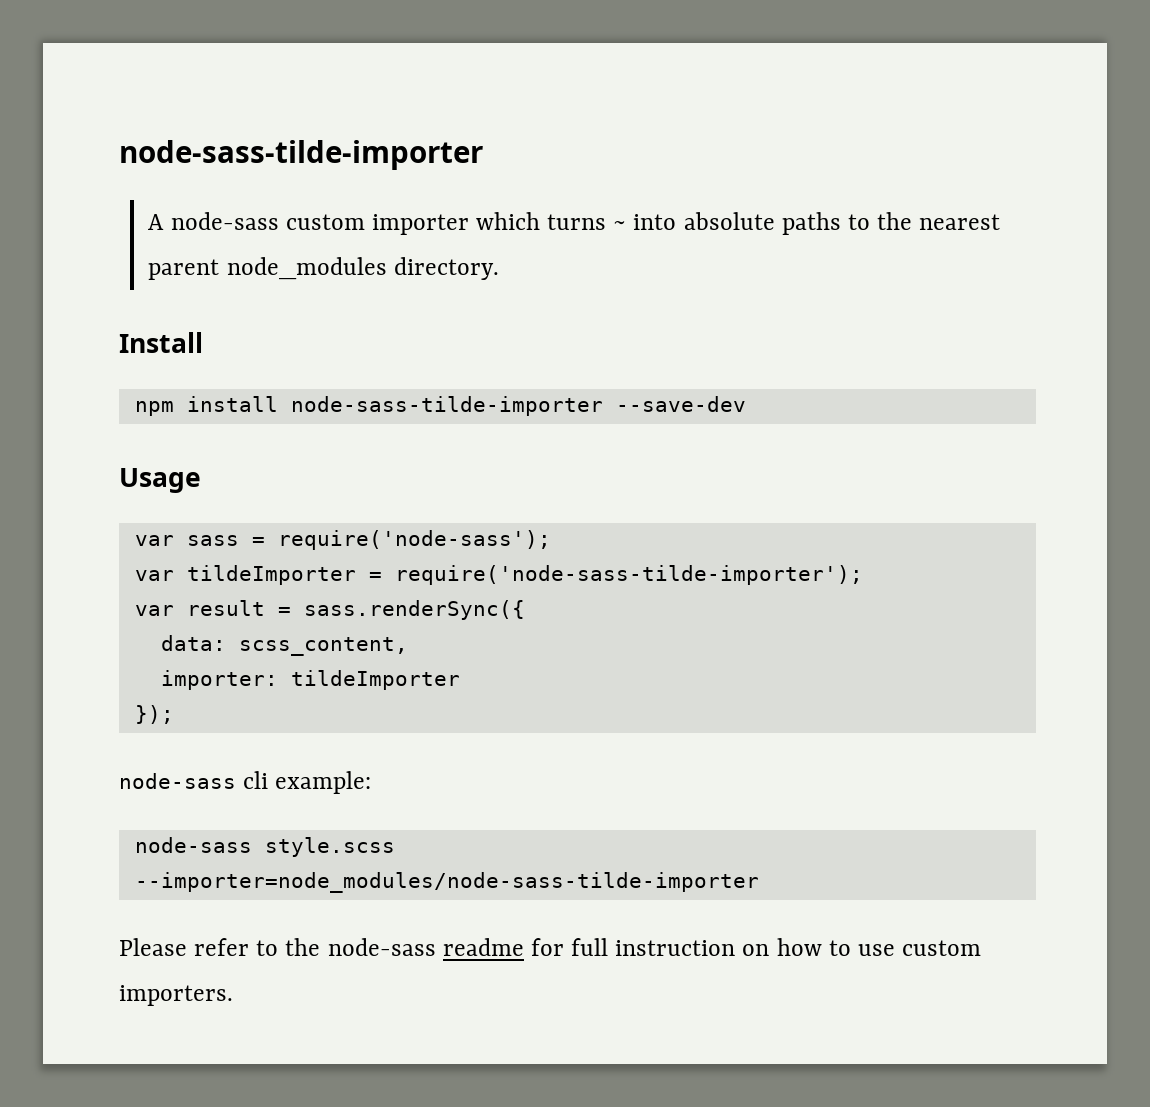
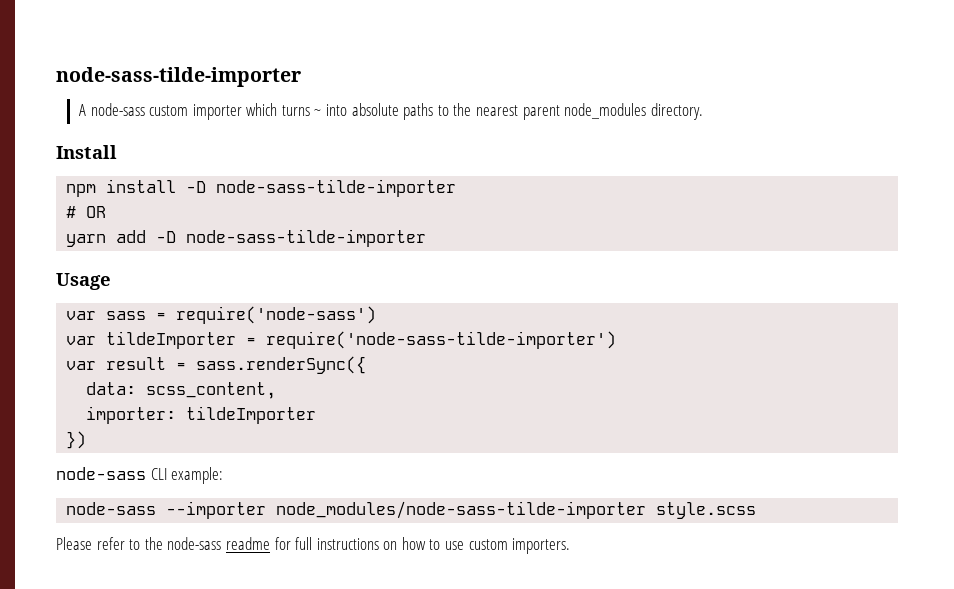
- npm install node-sass-tilde-importer --save-dev
+ npm install -D node-sass-tilde-importer
+ # OR
+ yarn add -D node-sass-tilde-importer
- var sass = require('node-sass');
+ var sass = require('node-sass')
- var tildeImporter = require('node-sass-tilde-importer');
+ var tildeImporter = require('node-sass-tilde-importer')
- });
- node-sass cli example:
+ })
+ node-sass CLI example:
- node-sass style.scss --importer=node_modules/node-sass-tilde-importer
+ node-sass --importer node_modules/node-sass-tilde-importer style.scss
- Please refer to the node-sass readme for full instruction on how to use custom importers.
+ Please refer to the node-sass readme for full instructions on how to use custom importers.

